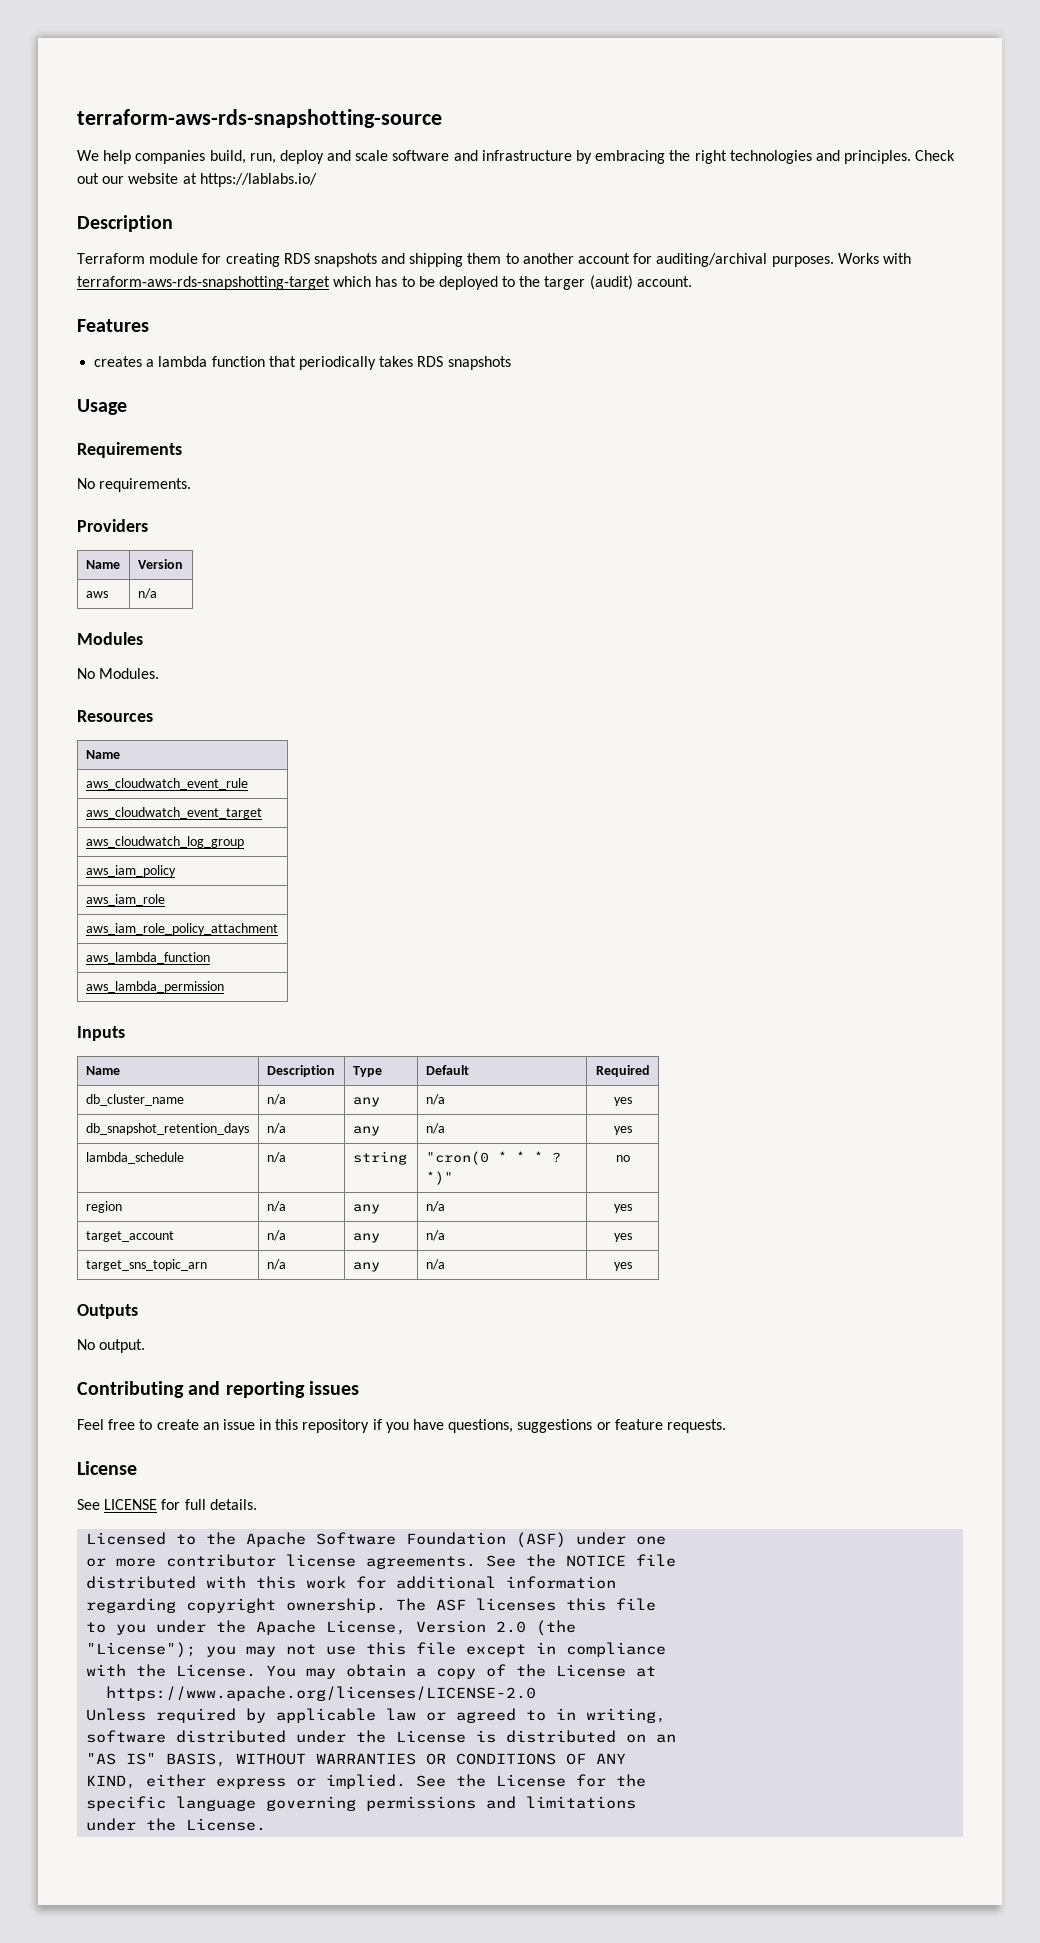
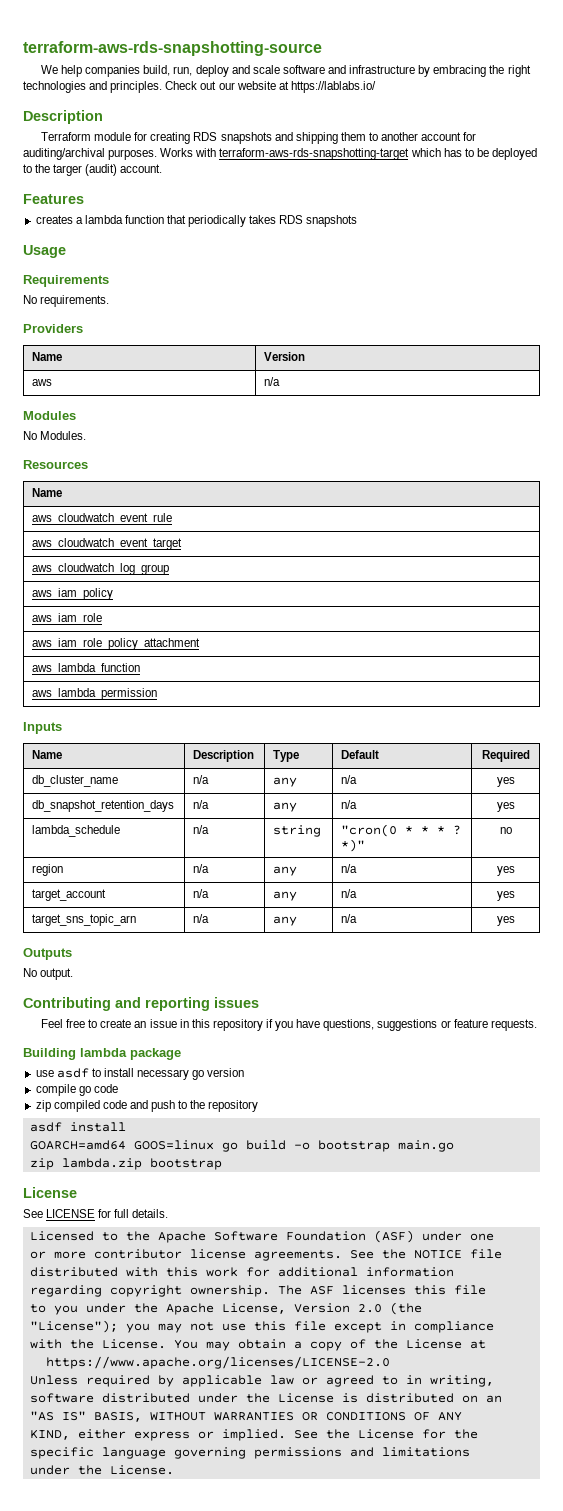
+ Building lambda package
+ use asdf to install necessary go version
+ compile go code
+ zip compiled code and push to the repository
+ asdf install
+ GOARCH=amd64 GOOS=linux go build -o bootstrap main.go
+ zip lambda.zip bootstrap

